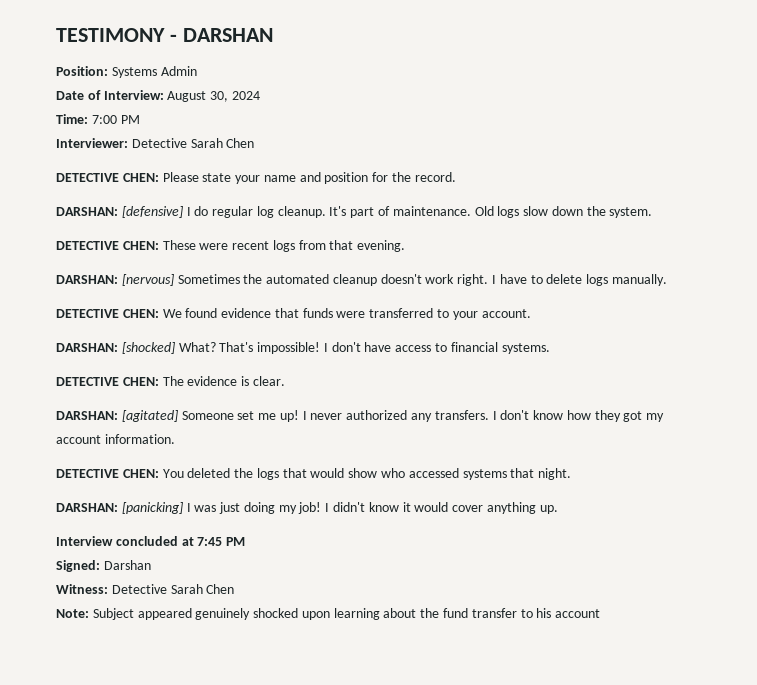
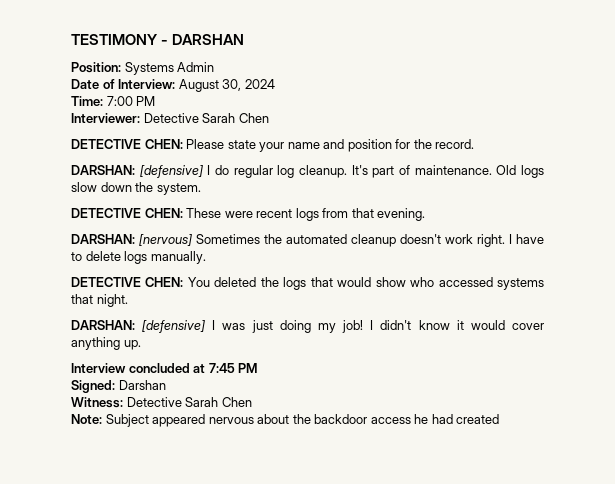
- DETECTIVE CHEN: We found evidence that funds were transferred to your account.
- DARSHAN: [shocked] What? That's impossible! I don't have access to financial systems.
- DETECTIVE CHEN: The evidence is clear.
- DARSHAN: [agitated] Someone set me up! I never authorized any transfers. I don't know how they got my account information.
- DARSHAN: [panicking] I was just doing my job!
+ DARSHAN: [defensive] I was just doing my job!
- Note: Subject appeared genuinely shocked upon learning about the fund transfer to his account
+ Note: Subject appeared nervous about the backdoor access he had created

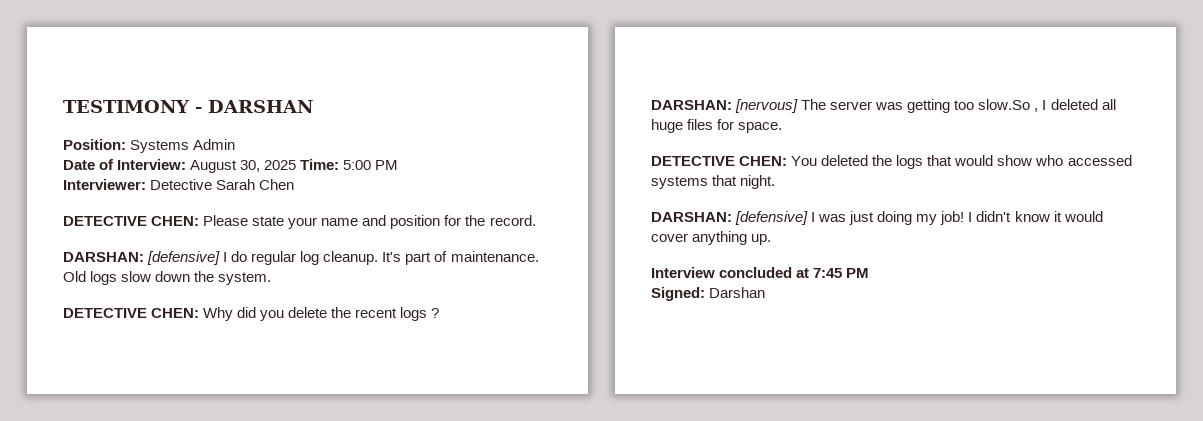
- Date of Interview: August 30, 2024
- Time: 7:00 PM
+ Date of Interview: August 30, 2025 Time: 5:00 PM
- DETECTIVE CHEN: These were recent logs from that evening.
- DARSHAN: [nervous] Sometimes the automated cleanup doesn't work right. I have to delete logs manually.
+ DETECTIVE CHEN: Why did you delete the recent logs ?
+ DARSHAN: [nervous] The server was getting too slow.So , I deleted all huge files for space.
- Witness: Detective Sarah Chen
- Note: Subject appeared nervous about the backdoor access he had created

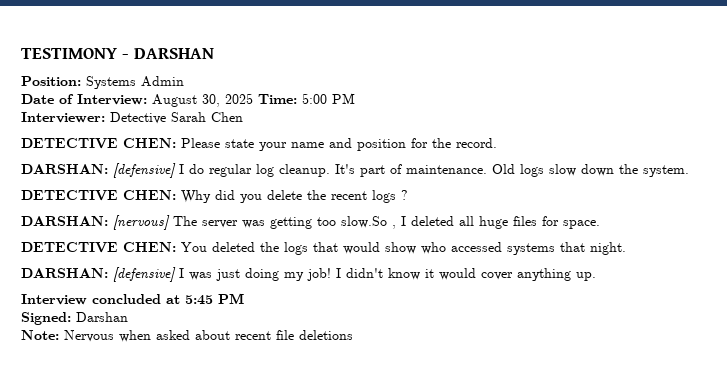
- Interview concluded at 7:45 PM
+ Interview concluded at 5:45 PM
+ Note: Nervous when asked about recent file deletions

